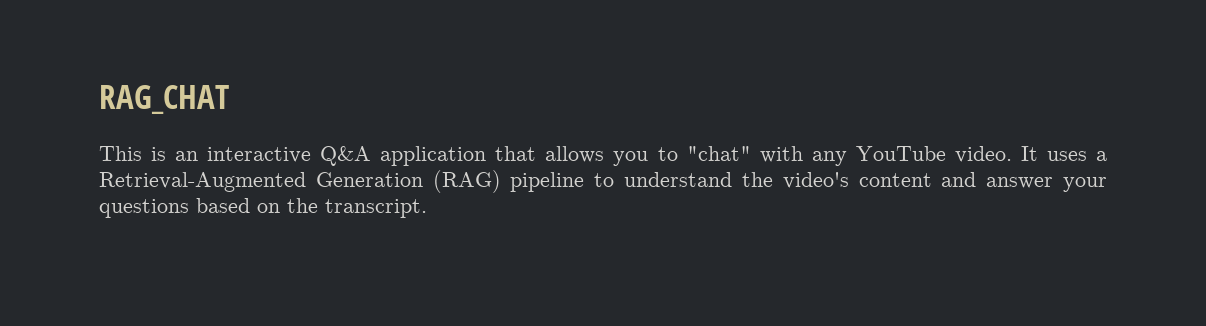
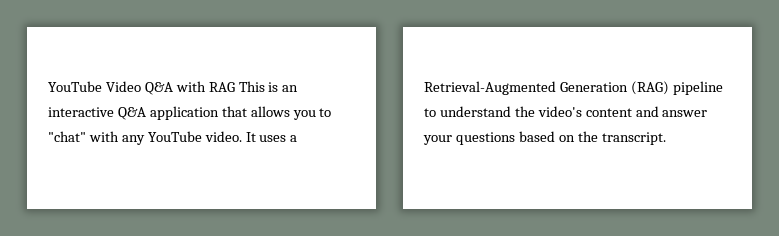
- RAG_CHAT
- This is an interactive Q&A application that allows you to "chat" with any YouTube video.
+ YouTube Video Q&A with RAG This is an interactive Q&A application that allows you to "chat" with any YouTube video.

